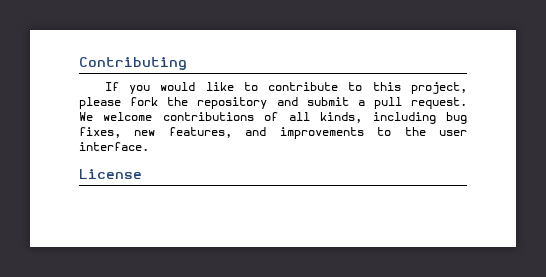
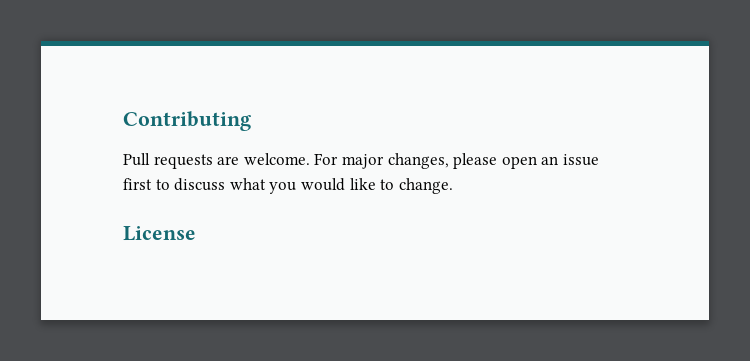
- If you would like to contribute to this project, please fork the repository and submit a pull request. We welcome contributions of all kinds, including bug fixes, new features, and improvements to the user interface.
+ Pull requests are welcome. For major changes, please open an issue first to discuss what you would like to change.

